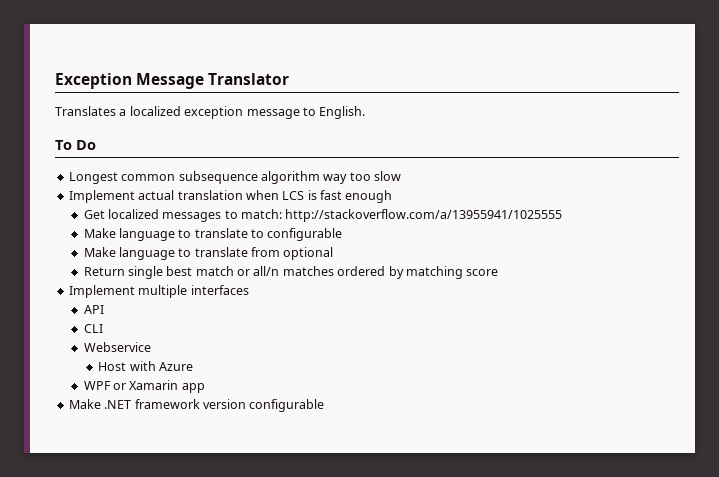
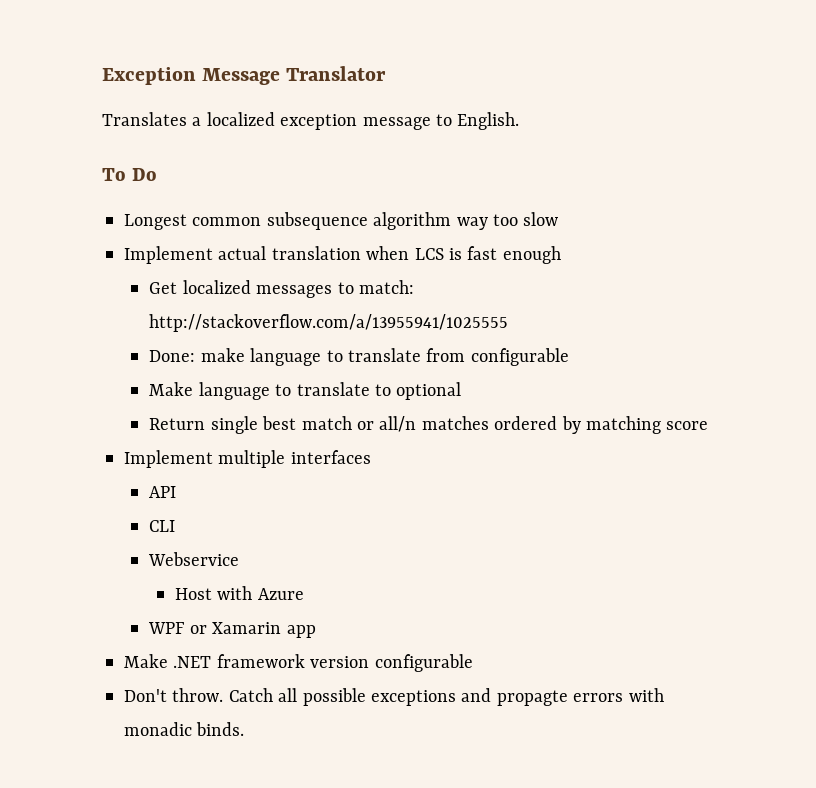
- Make language to translate to configurable
+ Done: make language to translate from configurable
- Make language to translate from optional
+ Make language to translate to optional
+ Don't throw. Catch all possible exceptions and propagte errors with monadic binds.

